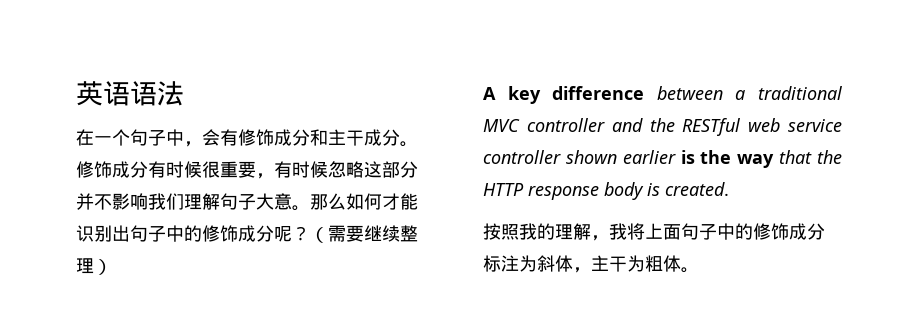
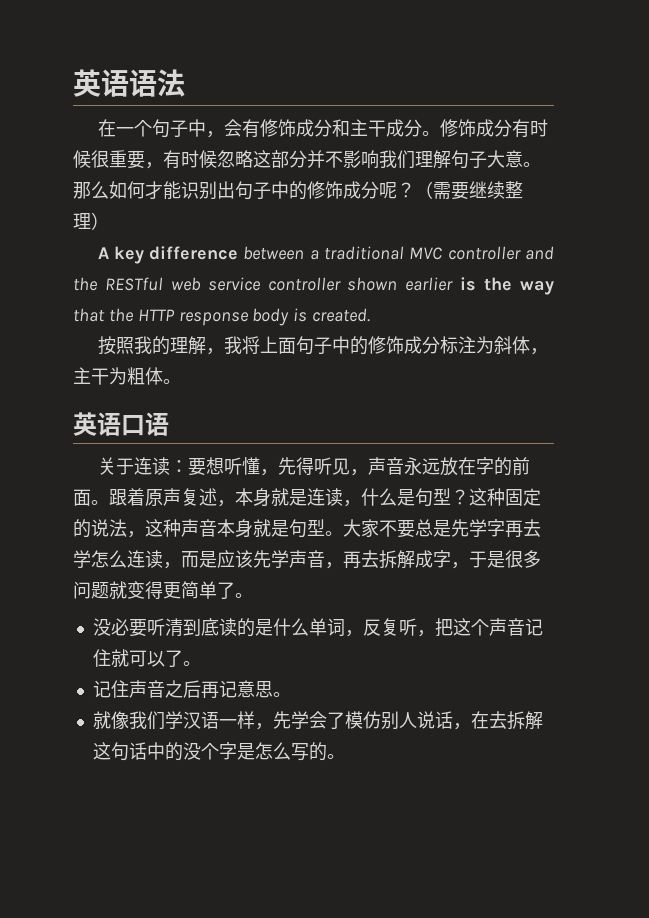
+ 英语口语
+ 关于连读：要想听懂，先得听见，声音永远放在字的前面。跟着原声复述，本身就是连读，什么是句型？这种固定的说法，这种声音本身就是句型。大家不要总是先学字再去学怎么连读，而是应该先学声音，再去拆解成字，于是很多问题就变得更简单了。
+ 没必要听清到底读的是什么单词，反复听，把这个声音记住就可以了。
+ 记住声音之后再记意思。
+ 就像我们学汉语一样，先学会了模仿别人说话，在去拆解这句话中的没个字是怎么写的。

